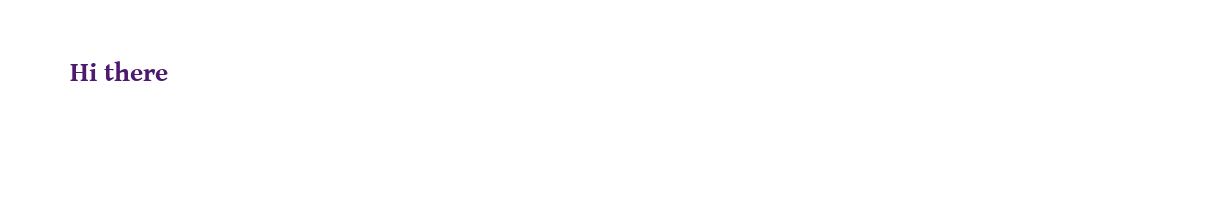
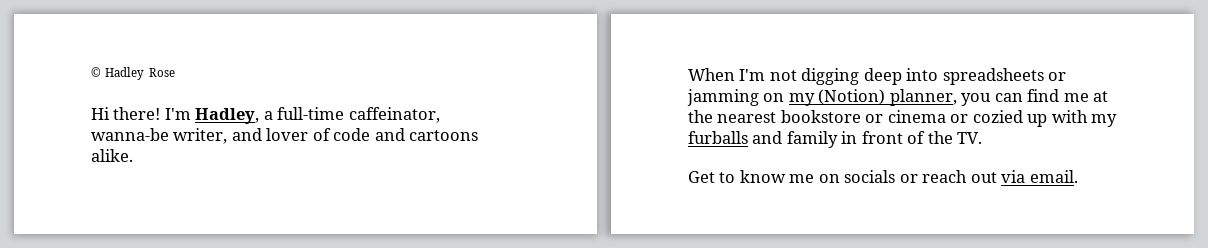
- Hi there
+ © Hadley Rose
+ Hi there! I'm Hadley, a full-time caffeinator, wanna-be writer, and lover of code and cartoons alike.
+ When I'm not digging deep into spreadsheets or jamming on my (Notion) planner, you can find me at the nearest bookstore or cinema or cozied up with my furballs and family in front of the TV.
+ Get to know me on socials or reach out via email.

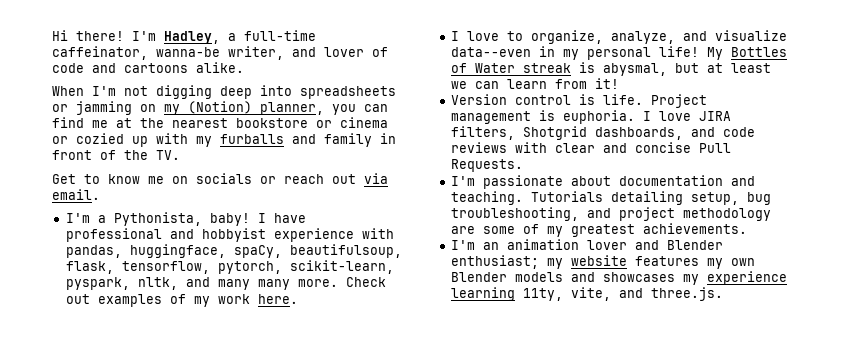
- © Hadley Rose
+ I'm a Pythonista, baby! I have professional and hobbyist experience with pandas, huggingface, spaCy, beautifulsoup, flask, tensorflow, pytorch, scikit-learn, pyspark, nltk, and many many more. Check out examples of my work here.
+ I love to organize, analyze, and visualize data--even in my personal life! My Bottles of Water streak is abysmal, but at least we can learn from it!
+ Version control is life. Project management is euphoria. I love JIRA filters, Shotgrid dashboards, and code reviews with clear and concise Pull Requests.
+ I'm passionate about documentation and teaching. Tutorials detailing setup, bug troubleshooting, and project methodology are some of my greatest achievements.
+ I'm an animation lover and Blender enthusiast; my website features my own Blender models and showcases my experience learning 11ty, vite, and three.js.

